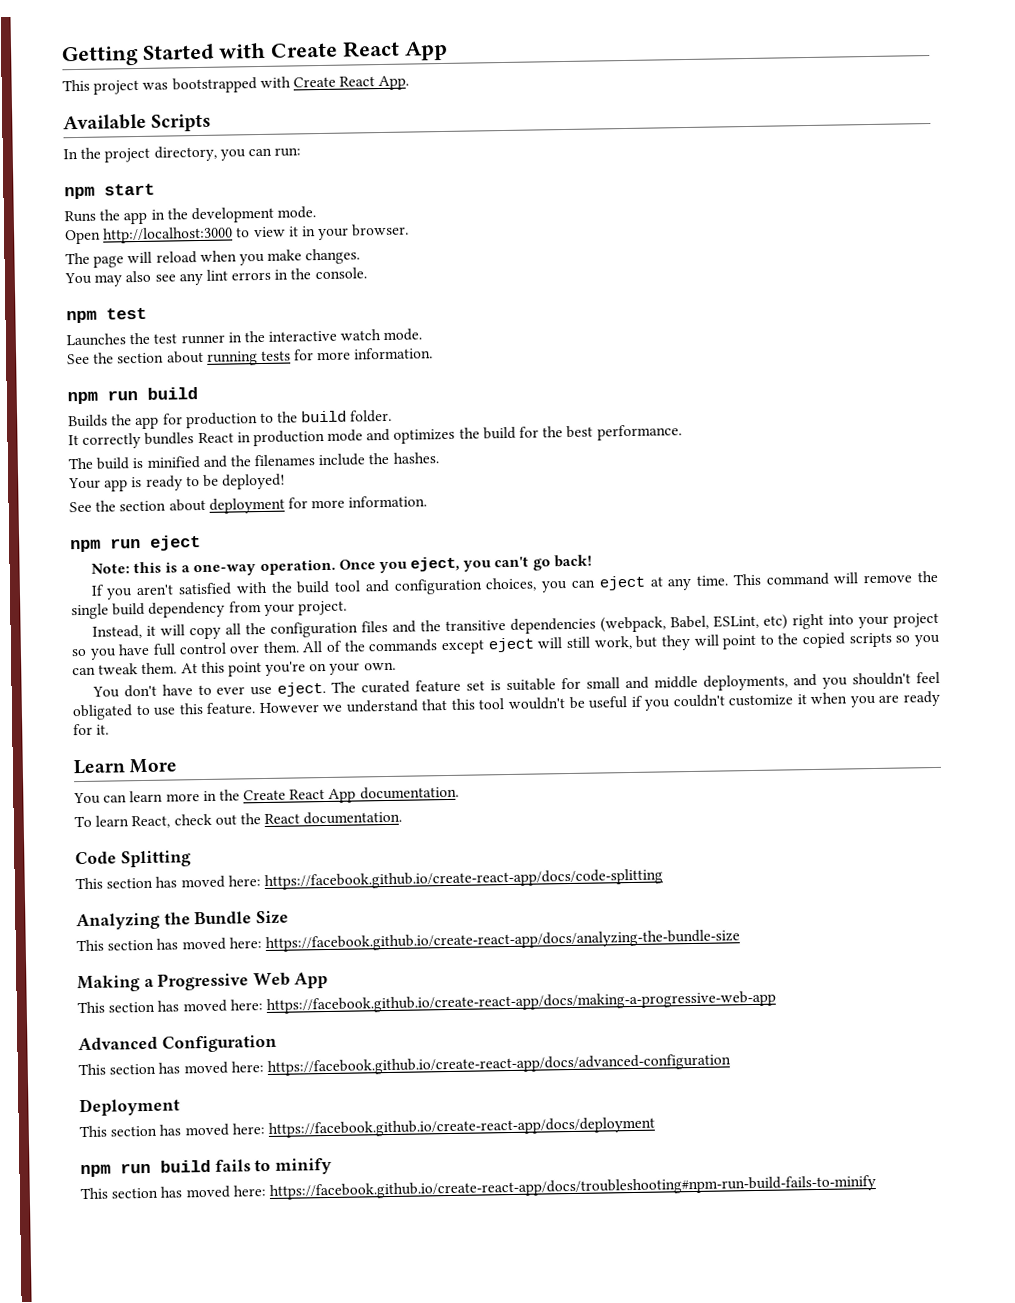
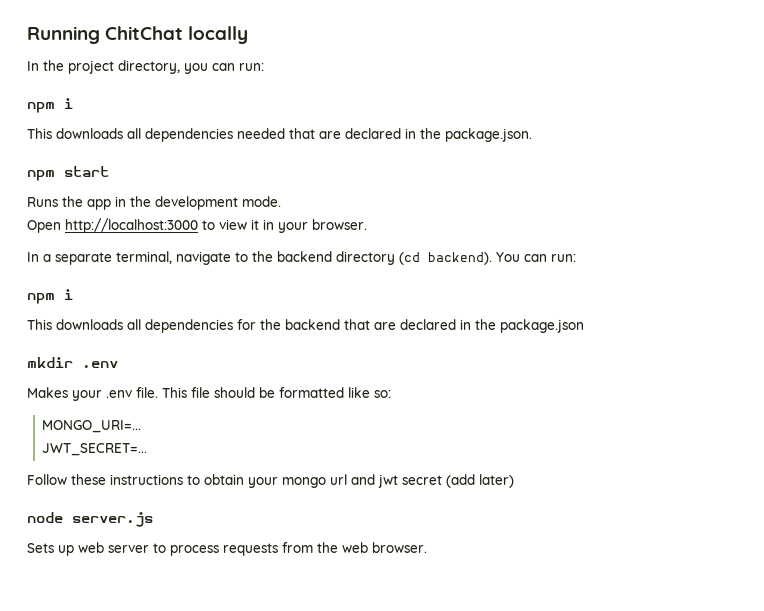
- Getting Started with Create React App
- This project was bootstrapped with Create React App.
- Available Scripts
+ Running ChitChat locally
  In the project directory, you can run:
+ npm i
+ This downloads all dependencies needed that are declared in the package.json.
- The page will reload when you make changes.
- You may also see any lint errors in the console.
- npm test
- Launches the test runner in the interactive watch mode.
- See the section about running tests for more information.
- npm run build
- Builds the app for production to the build folder.
- It correctly bundles React in production mode and optimizes the build for the best performance.
- The build is minified and the filenames include the hashes.
- Your app is ready to be deployed!
- See the section about deployment for more information.
- npm run eject
- Note: this is a one-way operation. Once you eject, you can't go back!
- If you aren't satisfied with the build tool and configuration choices, you can eject at any time. This command will remove the single build dependency from your project.
- Instead, it will copy all the configuration files and the transitive dependencies (webpack, Babel, ESLint, etc) right into your project so you have full control over them. All of the commands except eject will still work, but they will point to the copied scripts so you can tweak them. At this point you're on your own.
- You don't have to ever use eject. The curated feature set is suitable for small and middle deployments, and you shouldn't feel obligated to use this feature. However we understand that this tool wouldn't be useful if you couldn't customize it when you are ready for it.
- Learn More
- You can learn more in the Create React App documentation.
- To learn React, check out the React documentation.
- Code Splitting
- This section has moved here: https://facebook.github.io/create-react-app/docs/code-splitting
- Analyzing the Bundle Size
- This section has moved here: https://facebook.github.io/create-react-app/docs/analyzing-the-bundle-size
- Making a Progressive Web App
- This section has moved here: https://facebook.github.io/create-react-app/docs/making-a-progressive-web-app
- Advanced Configuration
- This section has moved here: https://facebook.github.io/create-react-app/docs/advanced-configuration
- Deployment
- This section has moved here: https://facebook.github.io/create-react-app/docs/deployment
- npm run build fails to minify
- This section has moved here: https://facebook.github.io/create-react-app/docs/troubleshooting#npm-run-build-fails-to-minify
+ In a separate terminal, navigate to the backend directory (cd backend). You can run:
+ npm i
+ This downloads all dependencies for the backend that are declared in the package.json
+ mkdir .env
+ Makes your .env file. This file should be formatted like so:
+ MONGO_URI=...
+ JWT_SECRET=...
+ Follow these instructions to obtain your mongo url and jwt secret (add later)
+ node server.js
+ Sets up web server to process requests from the web browser.

